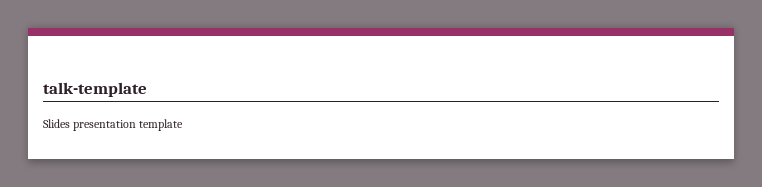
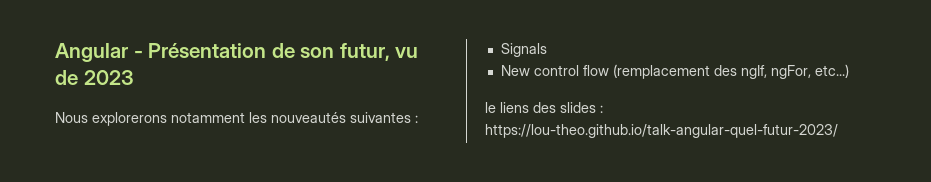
- talk-template
- Slides presentation template
+ Angular - Présentation de son futur, vu de 2023
+ Nous explorerons notamment les nouveautés suivantes :
+ Signals
+ New control flow (remplacement des ngIf, ngFor, etc...)
+ le liens des slides : https://lou-theo.github.io/talk-angular-quel-futur-2023/

